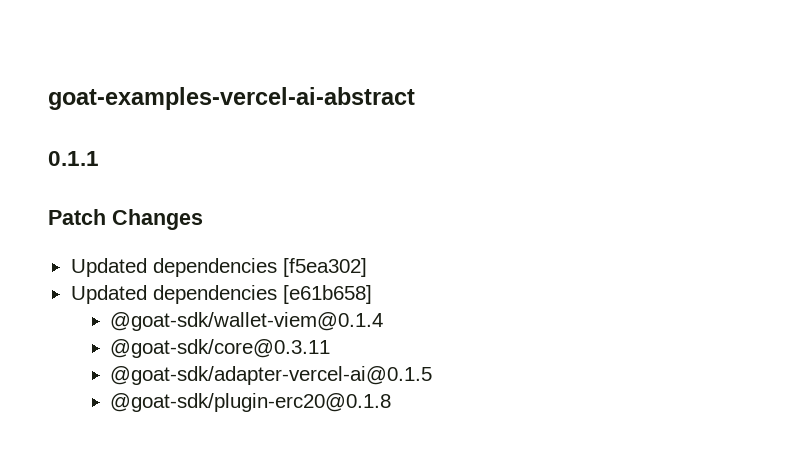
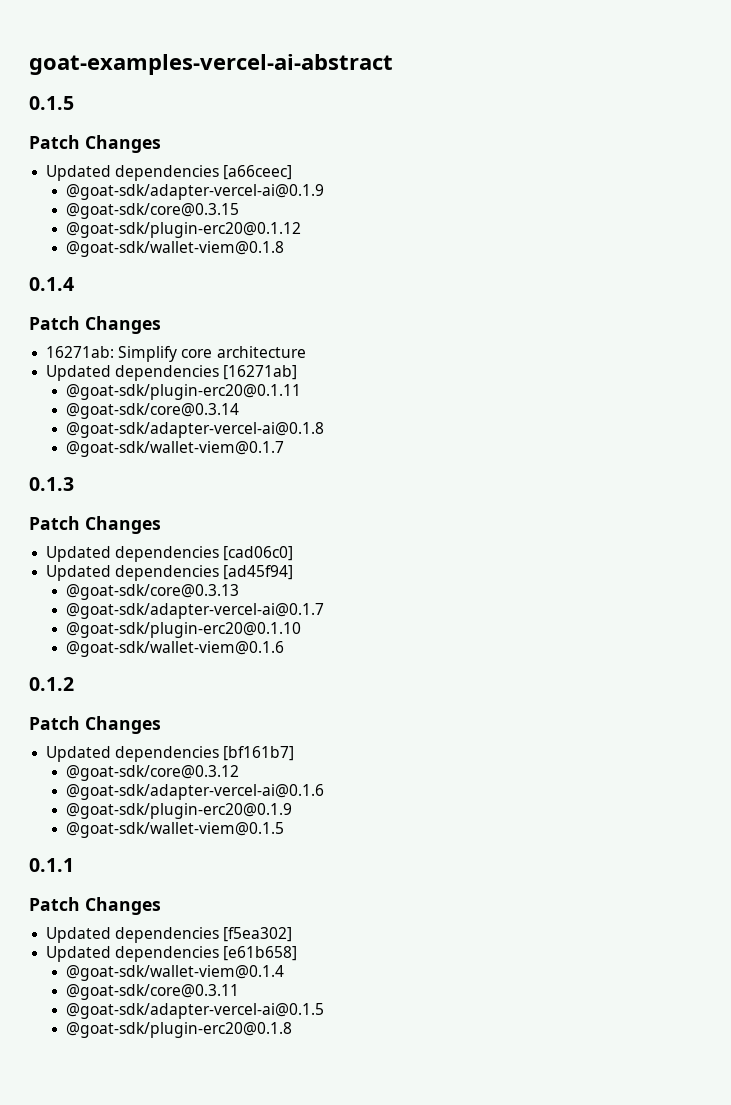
+ 0.1.5
+ Patch Changes
+ Updated dependencies [a66ceec]
+ @goat-sdk/adapter-vercel-ai@0.1.9
+ @goat-sdk/core@0.3.15
+ @goat-sdk/plugin-erc20@0.1.12
+ @goat-sdk/wallet-viem@0.1.8
+ 0.1.4
+ Patch Changes
+ 16271ab: Simplify core architecture
+ Updated dependencies [16271ab]
+ @goat-sdk/plugin-erc20@0.1.11
+ @goat-sdk/core@0.3.14
+ @goat-sdk/adapter-vercel-ai@0.1.8
+ @goat-sdk/wallet-viem@0.1.7
+ 0.1.3
+ Patch Changes
+ Updated dependencies [cad06c0]
+ Updated dependencies [ad45f94]
+ @goat-sdk/core@0.3.13
+ @goat-sdk/adapter-vercel-ai@0.1.7
+ @goat-sdk/plugin-erc20@0.1.10
+ @goat-sdk/wallet-viem@0.1.6
+ 0.1.2
+ Patch Changes
+ Updated dependencies [bf161b7]
+ @goat-sdk/core@0.3.12
+ @goat-sdk/adapter-vercel-ai@0.1.6
+ @goat-sdk/plugin-erc20@0.1.9
+ @goat-sdk/wallet-viem@0.1.5

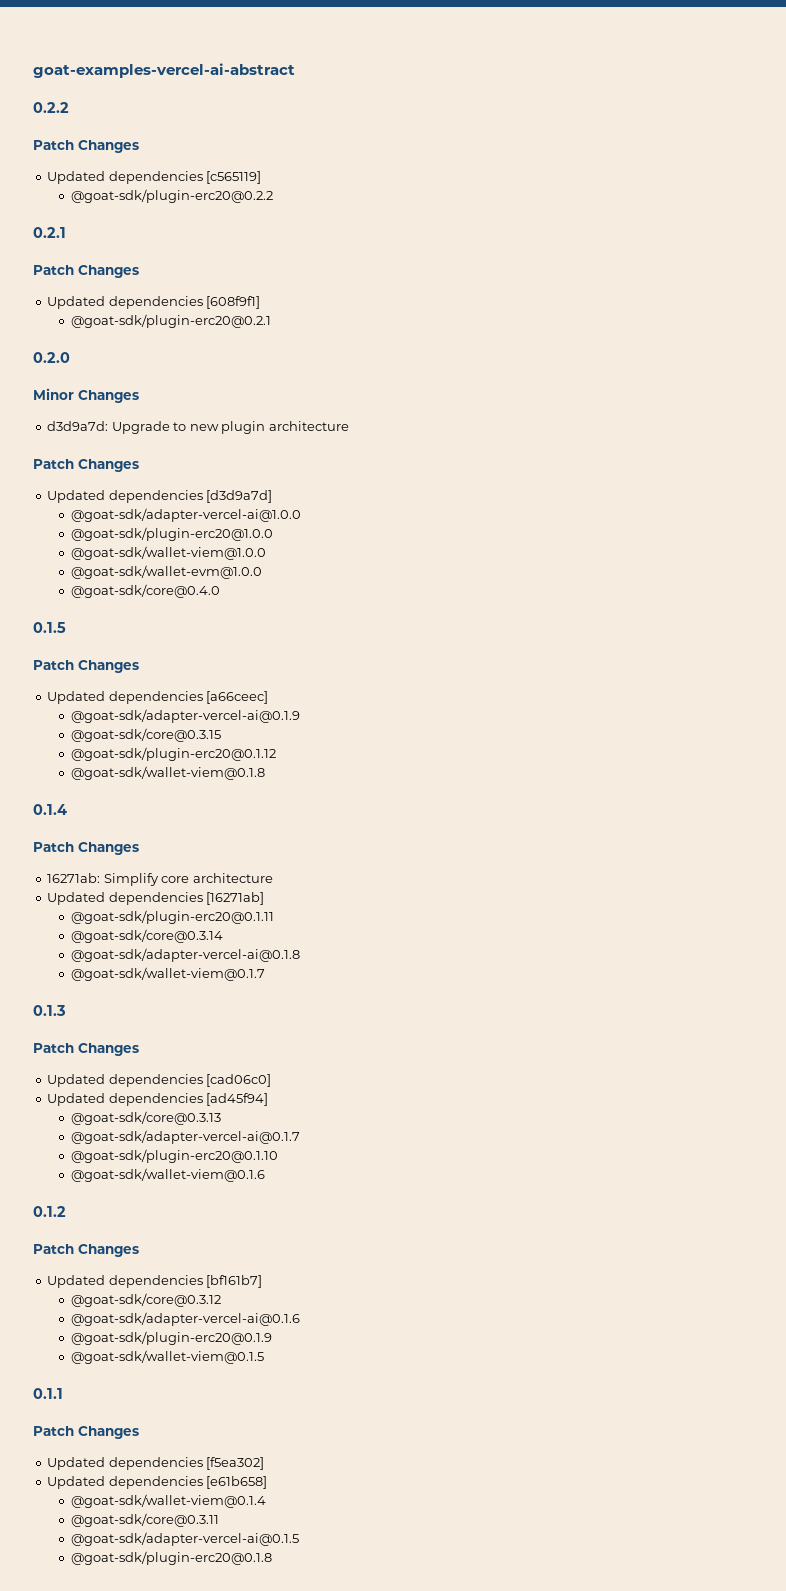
+ 0.2.2
+ Patch Changes
+ Updated dependencies [c565119]
+ @goat-sdk/plugin-erc20@0.2.2
+ 0.2.1
+ Patch Changes
+ Updated dependencies [608f9f1]
+ @goat-sdk/plugin-erc20@0.2.1
+ 0.2.0
+ Minor Changes
+ d3d9a7d: Upgrade to new plugin architecture
+ Patch Changes
+ Updated dependencies [d3d9a7d]
+ @goat-sdk/adapter-vercel-ai@1.0.0
+ @goat-sdk/plugin-erc20@1.0.0
+ @goat-sdk/wallet-viem@1.0.0
+ @goat-sdk/wallet-evm@1.0.0
+ @goat-sdk/core@0.4.0

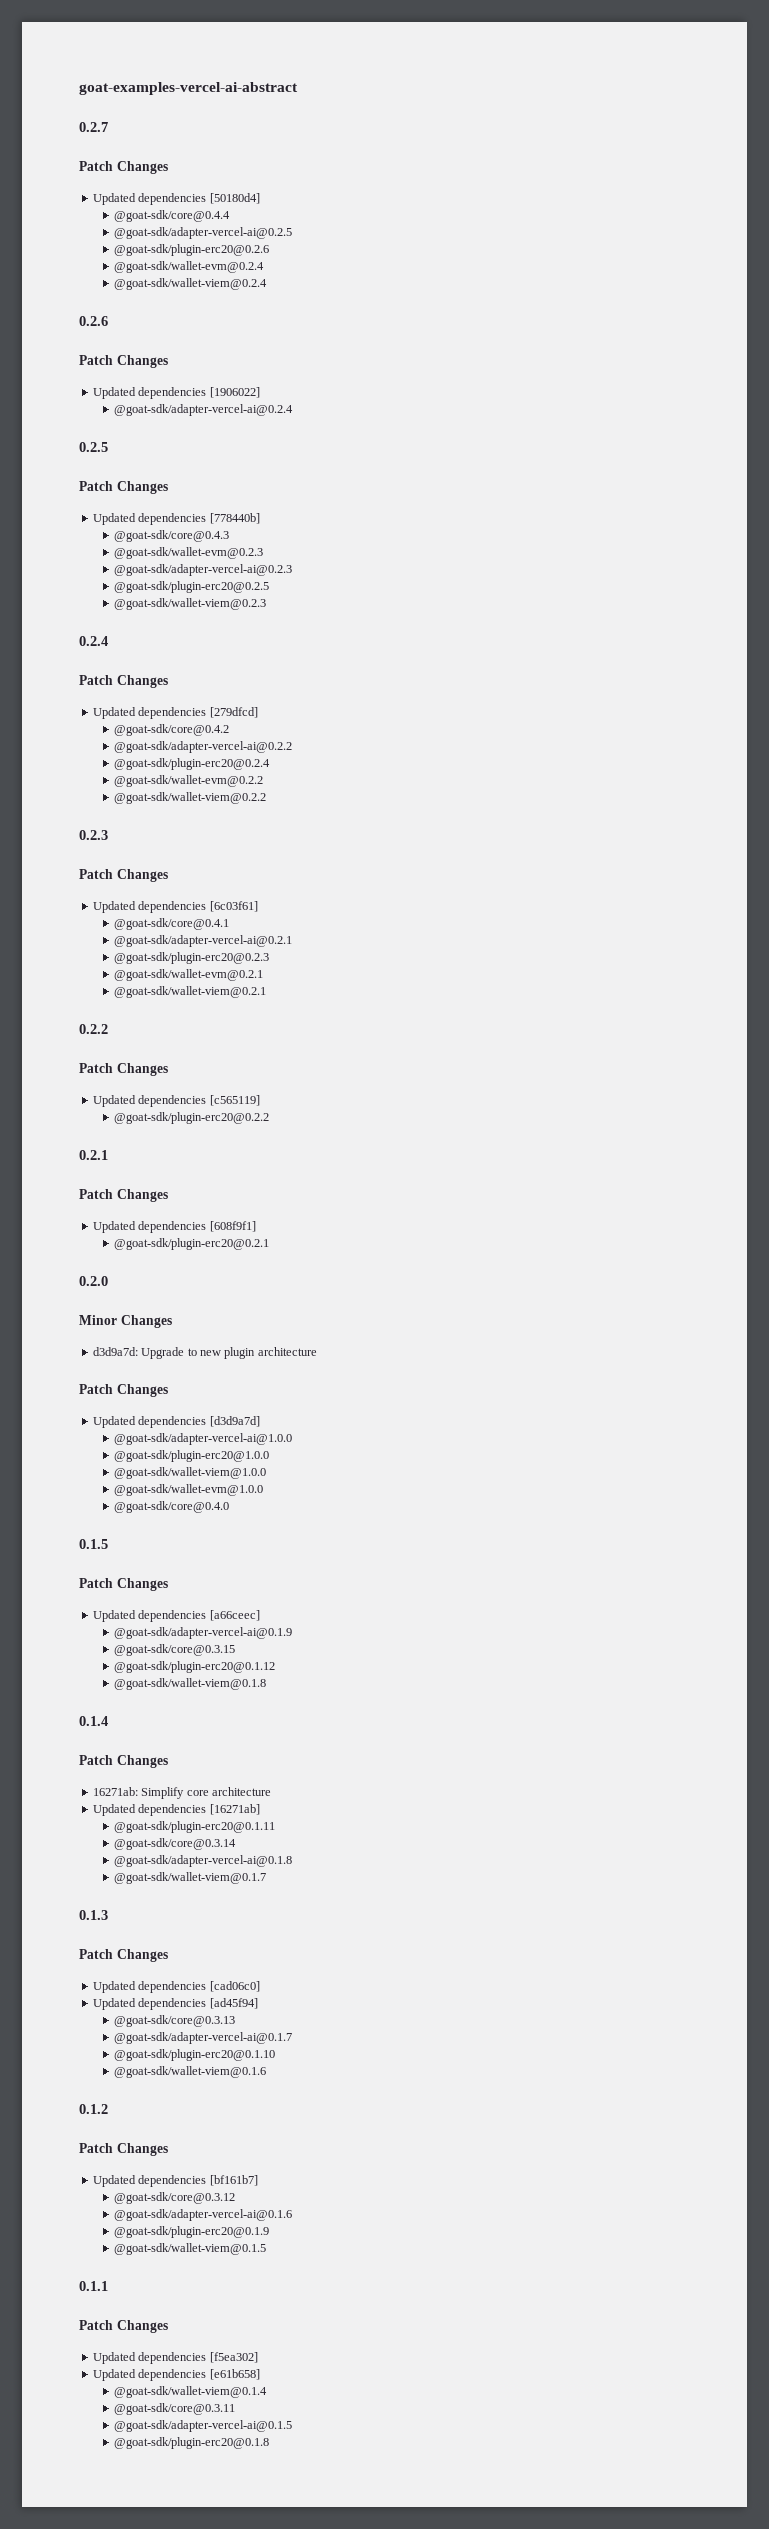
+ 0.2.7
+ Patch Changes
+ Updated dependencies [50180d4]
+ @goat-sdk/core@0.4.4
+ @goat-sdk/adapter-vercel-ai@0.2.5
+ @goat-sdk/plugin-erc20@0.2.6
+ @goat-sdk/wallet-evm@0.2.4
+ @goat-sdk/wallet-viem@0.2.4
+ 0.2.6
+ Patch Changes
+ Updated dependencies [1906022]
+ @goat-sdk/adapter-vercel-ai@0.2.4
+ 0.2.5
+ Patch Changes
+ Updated dependencies [778440b]
+ @goat-sdk/core@0.4.3
+ @goat-sdk/wallet-evm@0.2.3
+ @goat-sdk/adapter-vercel-ai@0.2.3
+ @goat-sdk/plugin-erc20@0.2.5
+ @goat-sdk/wallet-viem@0.2.3
+ 0.2.4
+ Patch Changes
+ Updated dependencies [279dfcd]
+ @goat-sdk/core@0.4.2
+ @goat-sdk/adapter-vercel-ai@0.2.2
+ @goat-sdk/plugin-erc20@0.2.4
+ @goat-sdk/wallet-evm@0.2.2
+ @goat-sdk/wallet-viem@0.2.2
+ 0.2.3
+ Patch Changes
+ Updated dependencies [6c03f61]
+ @goat-sdk/core@0.4.1
+ @goat-sdk/adapter-vercel-ai@0.2.1
+ @goat-sdk/plugin-erc20@0.2.3
+ @goat-sdk/wallet-evm@0.2.1
+ @goat-sdk/wallet-viem@0.2.1

